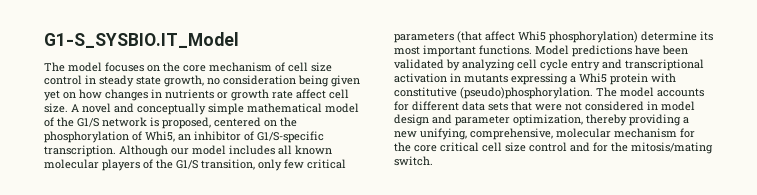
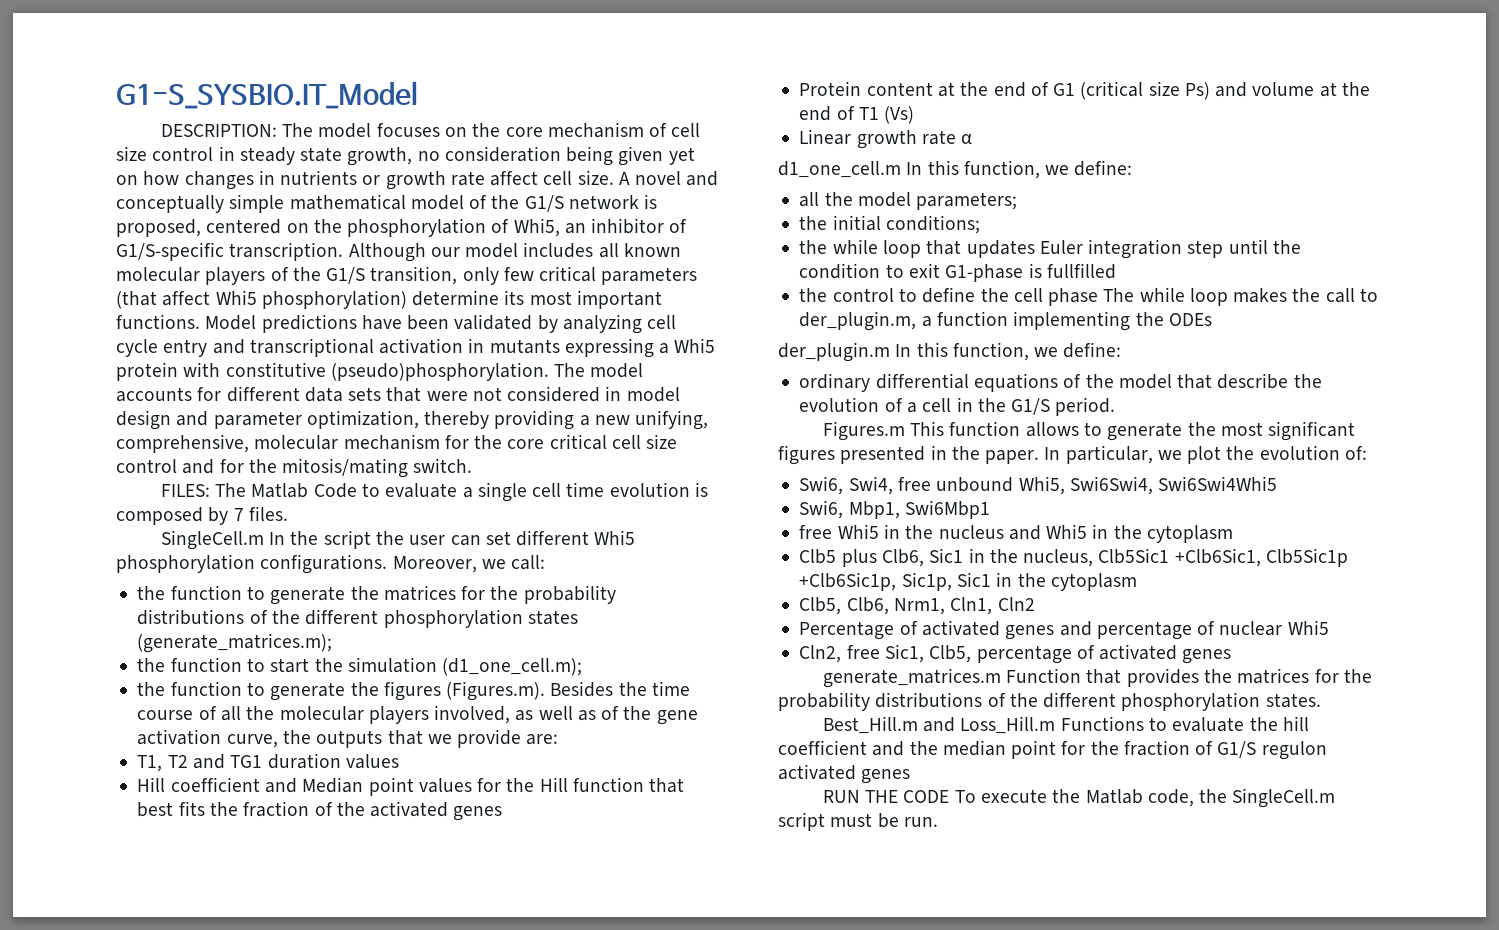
- The model focuses on the core mechanism of cell size control in steady state growth, no consideration being given yet on how changes in nutrients or growth rate affect cell size.
+ DESCRIPTION: The model focuses on the core mechanism of cell size control in steady state growth, no consideration being given yet on how changes in nutrients or growth rate affect cell size.
+ FILES: The Matlab Code to evaluate a single cell time evolution is composed by 7 files.
+ SingleCell.m In the script the user can set different Whi5 phosphorylation configurations. Moreover, we call:
+ the function to generate the matrices for the probability distributions of the different phosphorylation states (generate_matrices.m);
+ the function to start the simulation (d1_one_cell.m);
+ the function to generate the figures (Figures.m). Besides the time course of all the molecular players involved, as well as of the gene activation curve, the outputs that we provide are:
+ T1, T2 and TG1 duration values
+ Hill coefficient and Median point values for the Hill function that best fits the fraction of the activated genes
+ Protein content at the end of G1 (critical size Ps) and volume at the end of T1 (Vs)
+ Linear growth rate α
+ d1_one_cell.m In this function, we define:
+ all the model parameters;
+ the initial conditions;
+ the while loop that updates Euler integration step until the condition to exit G1-phase is fullfilled
+ the control to define the cell phase The while loop makes the call to der_plugin.m, a function implementing the ODEs
+ der_plugin.m In this function, we define:
+ ordinary differential equations of the model that describe the evolution of a cell in the G1/S period.
+ Figures.m This function allows to generate the most significant figures presented in the paper. In particular, we plot the evolution of:
+ Swi6, Swi4, free unbound Whi5, Swi6Swi4, Swi6Swi4Whi5
+ Swi6, Mbp1, Swi6Mbp1
+ free Whi5 in the nucleus and Whi5 in the cytoplasm
+ Clb5 plus Clb6, Sic1 in the nucleus, Clb5Sic1 +Clb6Sic1, Clb5Sic1p +Clb6Sic1p, Sic1p, Sic1 in the cytoplasm
+ Clb5, Clb6, Nrm1, Cln1, Cln2
+ Percentage of activated genes and percentage of nuclear Whi5
+ Cln2, free Sic1, Clb5, percentage of activated genes
+ generate_matrices.m Function that provides the matrices for the probability distributions of the different phosphorylation states.
+ Best_Hill.m and Loss_Hill.m Functions to evaluate the hill coefficient and the median point for the fraction of G1/S regulon activated genes
+ RUN THE CODE To execute the Matlab code, the SingleCell.m script must be run.

